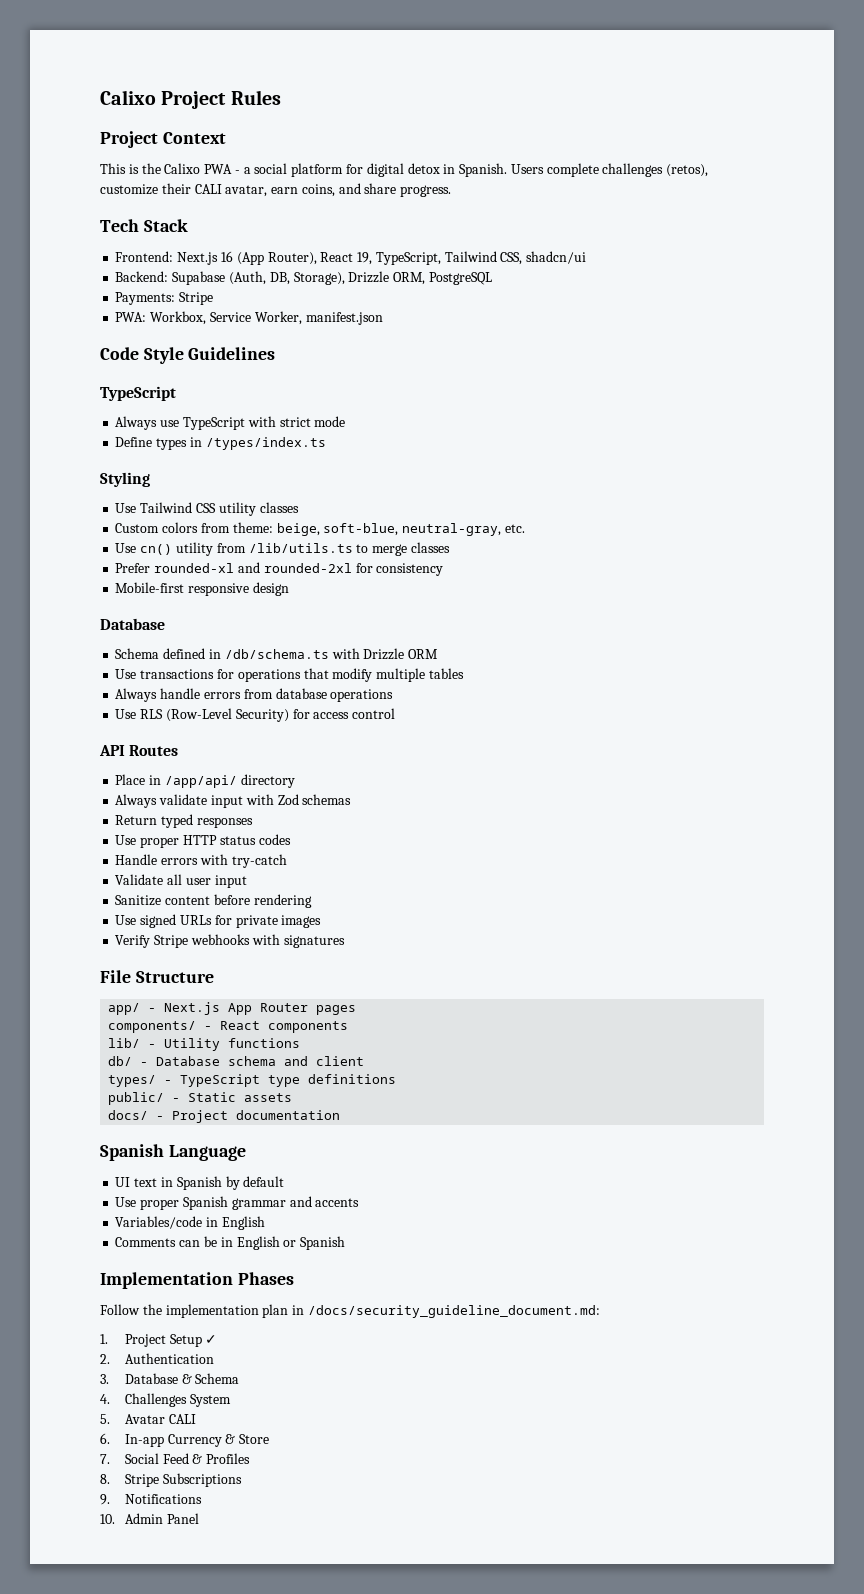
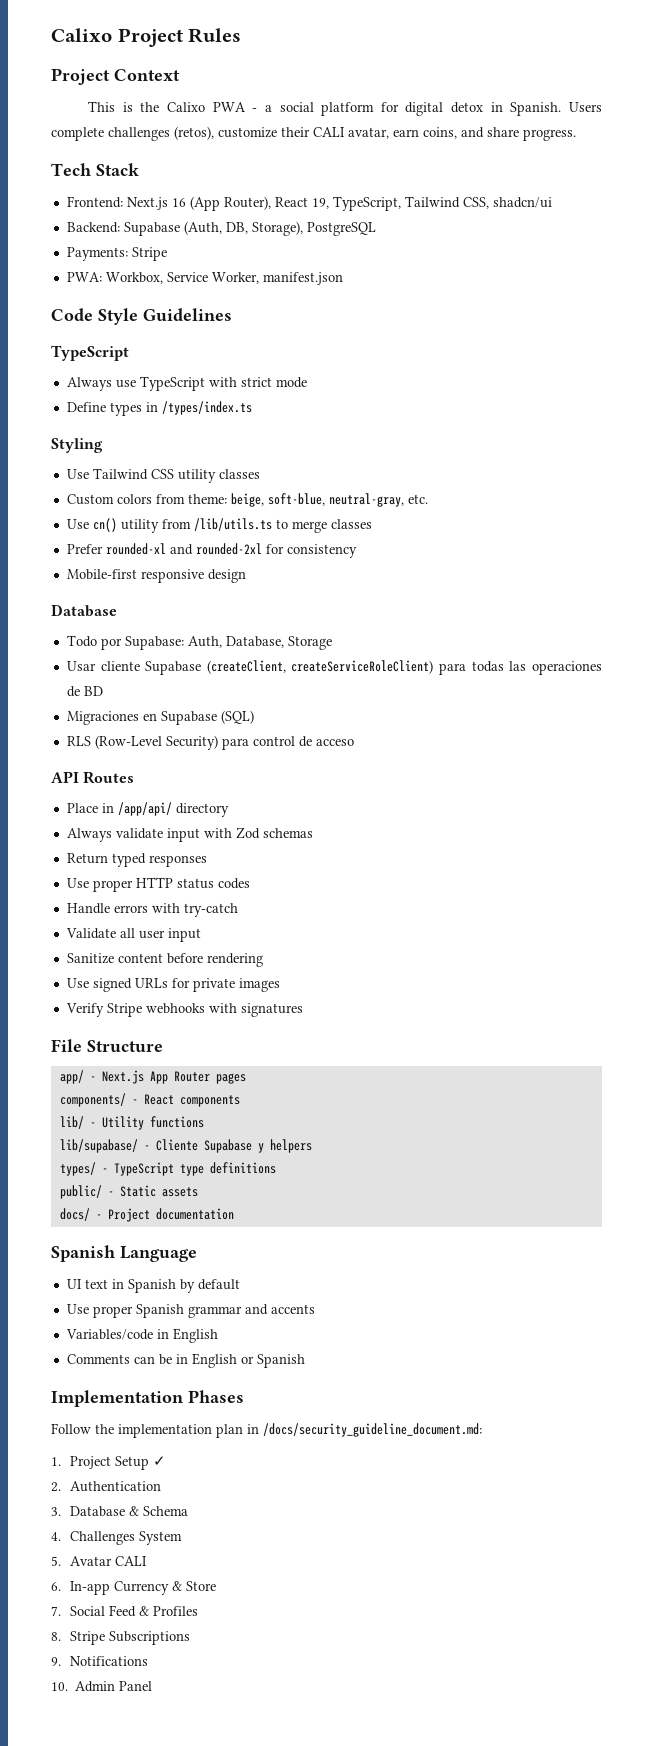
- Backend: Supabase (Auth, DB, Storage), Drizzle ORM, PostgreSQL
+ Backend: Supabase (Auth, DB, Storage), PostgreSQL
- Schema defined in /db/schema.ts with Drizzle ORM
- Use transactions for operations that modify multiple tables
- Always handle errors from database operations
- Use RLS (Row-Level Security) for access control
+ Todo por Supabase: Auth, Database, Storage
+ Usar cliente Supabase (createClient, createServiceRoleClient) para todas las operaciones de BD
+ Migraciones en Supabase (SQL)
+ RLS (Row-Level Security) para control de acceso
- db/ - Database schema and client
+ lib/supabase/ - Cliente Supabase y helpers

